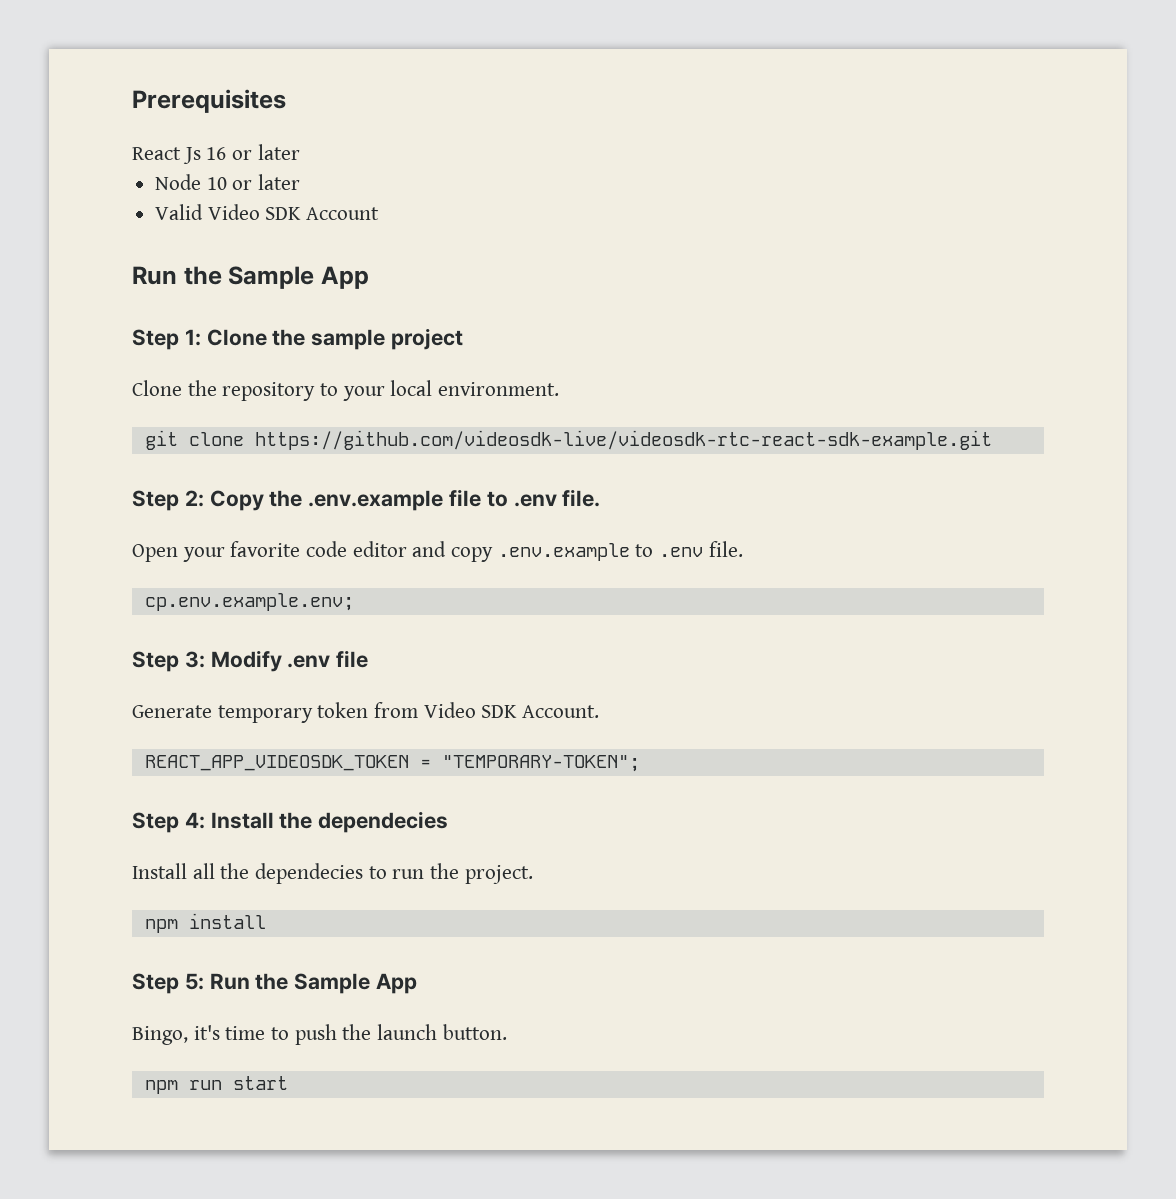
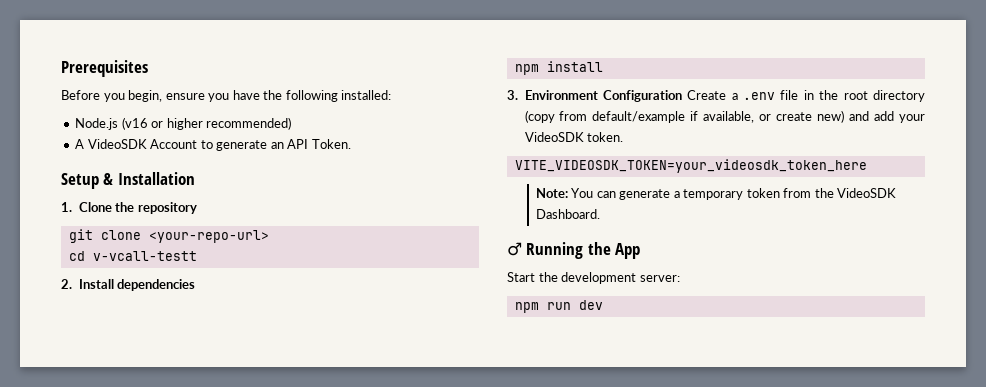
- React Js 16 or later
- Node 10 or later
- Valid Video SDK Account
- Run the Sample App
- Step 1: Clone the sample project
- Clone the repository to your local environment.
- git clone https://github.com/videosdk-live/videosdk-rtc-react-sdk-example.git
- Step 2: Copy the .env.example file to .env file.
- Open your favorite code editor and copy .env.example to .env file.
- cp.env.example.env;
- Step 3: Modify .env file
- Generate temporary token from Video SDK Account.
- REACT_APP_VIDEOSDK_TOKEN = "TEMPORARY-TOKEN";
- Step 4: Install the dependecies
- Install all the dependecies to run the project.
+ Before you begin, ensure you have the following installed:
+ Node.js (v16 or higher recommended)
+ A VideoSDK Account to generate an API Token.
+ Setup & Installation
+ 1. Clone the repository
+ git clone <your-repo-url>
+ cd v-vcall-testt
+ 2. Install dependencies
  npm install
- Step 5: Run the Sample App
- Bingo, it's time to push the launch button.
+ 3. Environment Configuration Create a .env file in the root directory (copy from default/example if available, or create new) and add your VideoSDK token.
+ VITE_VIDEOSDK_TOKEN=your_videosdk_token_here
+ Note: You can generate a temporary token from the VideoSDK Dashboard.
+ ♂ Running the App
+ Start the development server:
- npm run start
+ npm run dev

